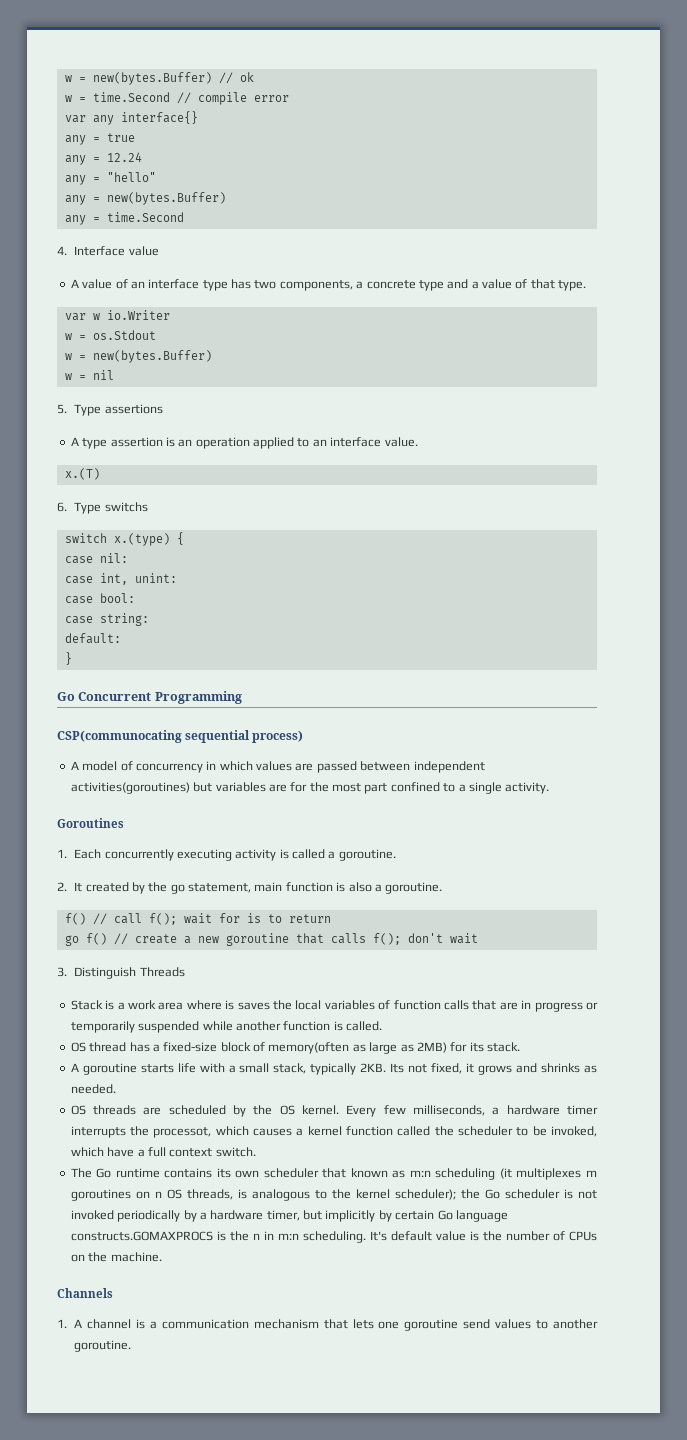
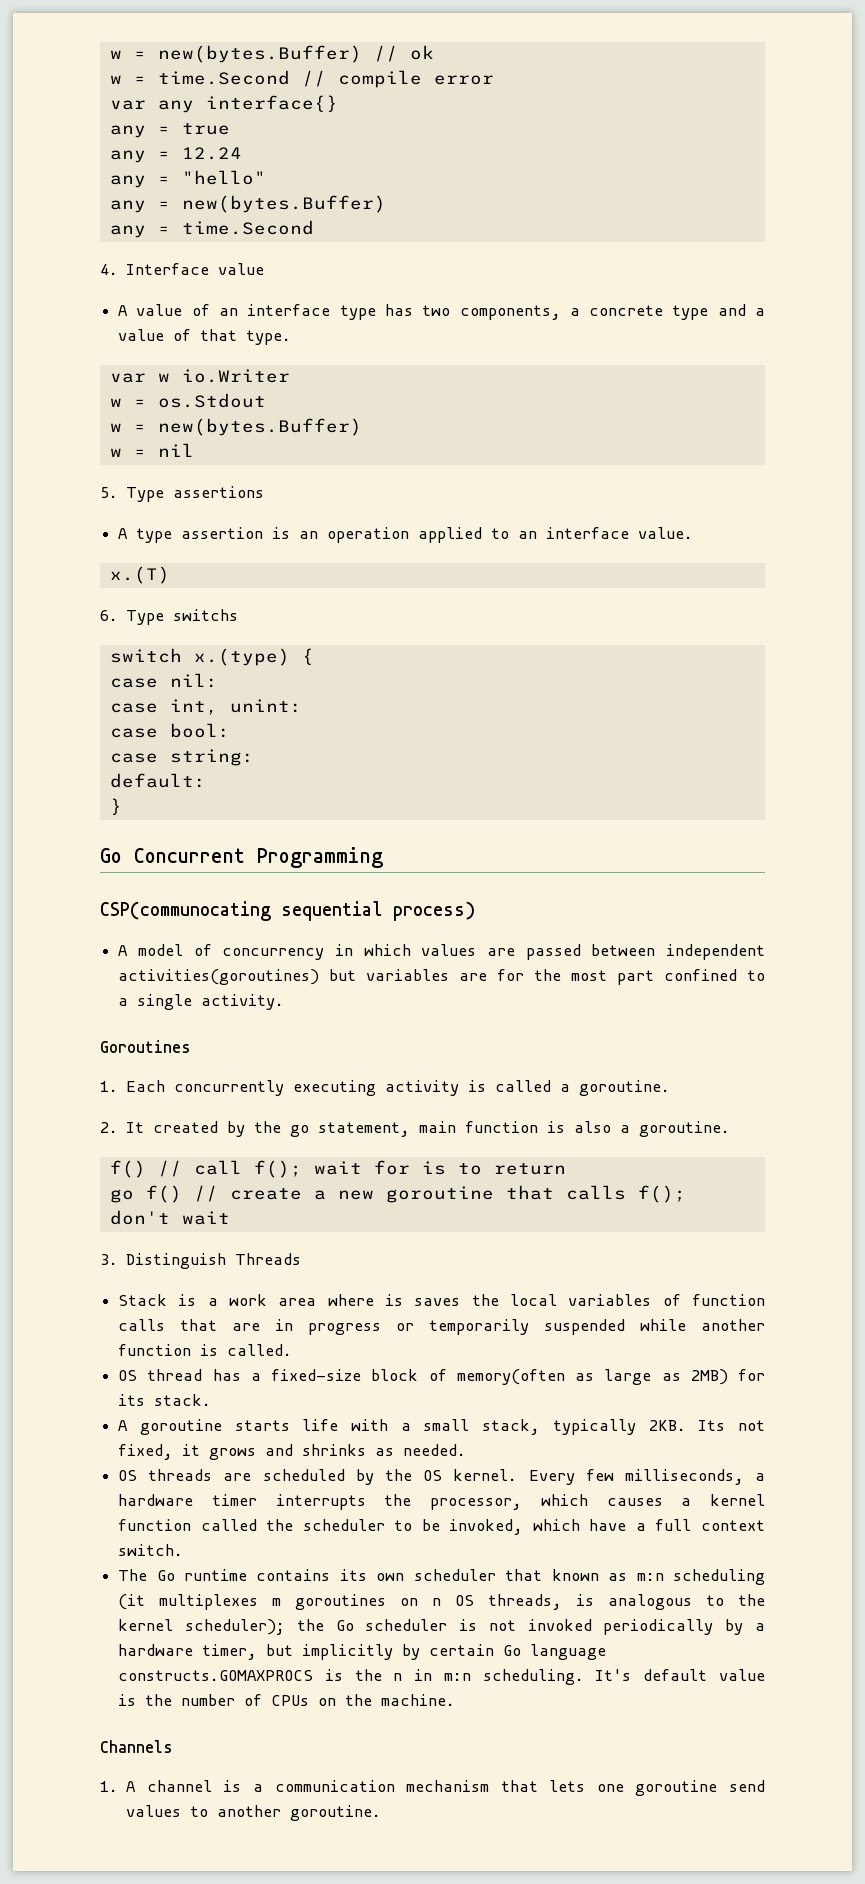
- Every few milliseconds, a hardware timer interrupts the processot, which causes a kernel function called the scheduler to be invoked, which have a full context switch.
+ Every few milliseconds, a hardware timer interrupts the processor, which causes a kernel function called the scheduler to be invoked, which have a full context switch.

